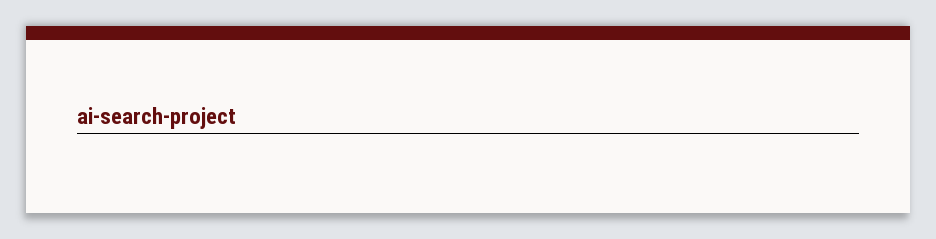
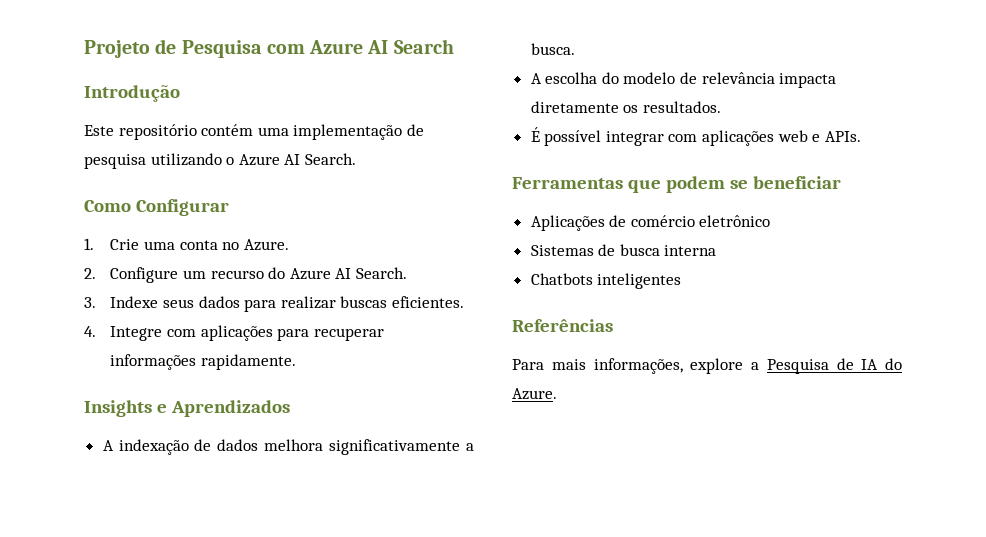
- ai-search-project
+ Projeto de Pesquisa com Azure AI Search
+ Introdução
+ Este repositório contém uma implementação de pesquisa utilizando o Azure AI Search.
+ Como Configurar
+ 1. Crie uma conta no Azure.
+ 2. Configure um recurso do Azure AI Search.
+ 3. Indexe seus dados para realizar buscas eficientes.
+ 4. Integre com aplicações para recuperar informações rapidamente.
+ Insights e Aprendizados
+ A indexação de dados melhora significativamente a busca.
+ A escolha do modelo de relevância impacta diretamente os resultados.
+ É possível integrar com aplicações web e APIs.
+ Ferramentas que podem se beneficiar
+ Aplicações de comércio eletrônico
+ Sistemas de busca interna
+ Chatbots inteligentes
+ Referências
+ Para mais informações, explore a Pesquisa de IA do Azure.

